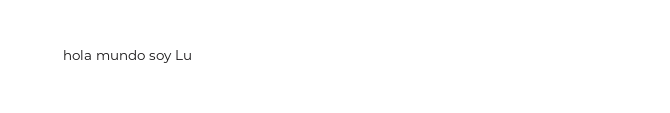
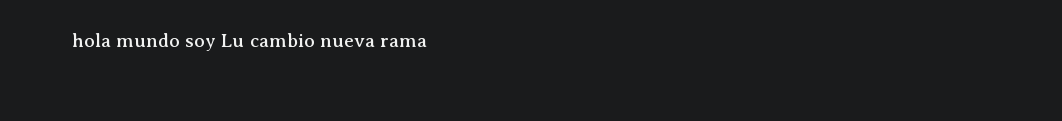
- hola mundo soy Lu
+ hola mundo soy Lu cambio nueva rama

